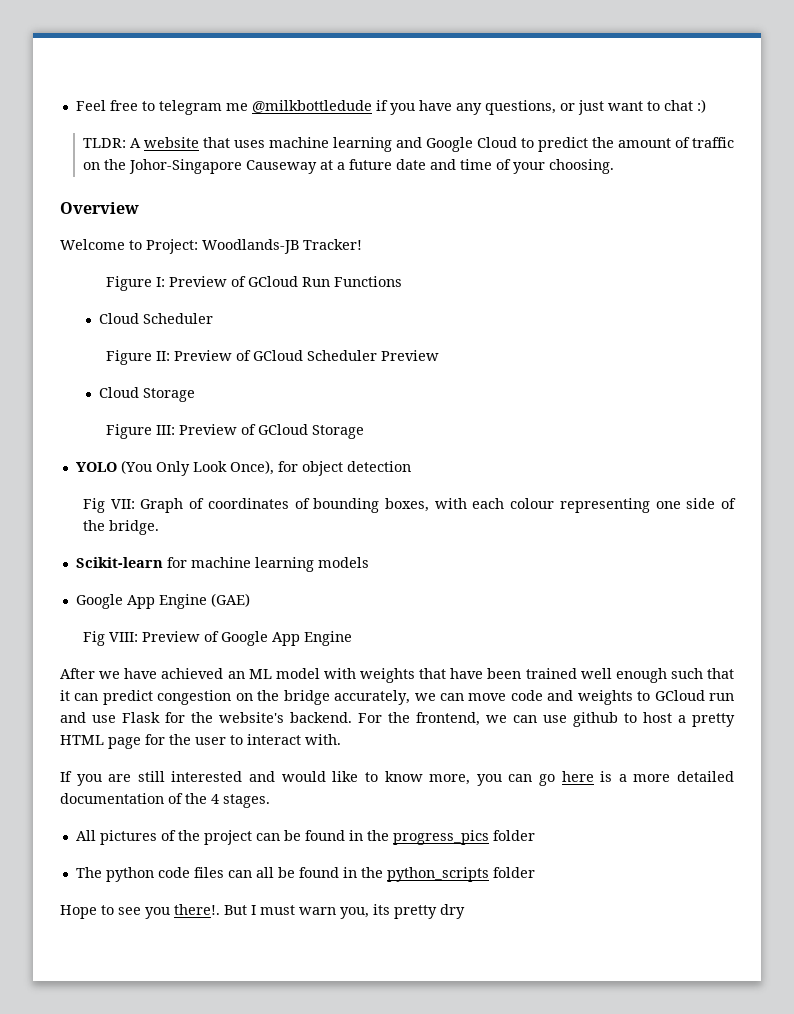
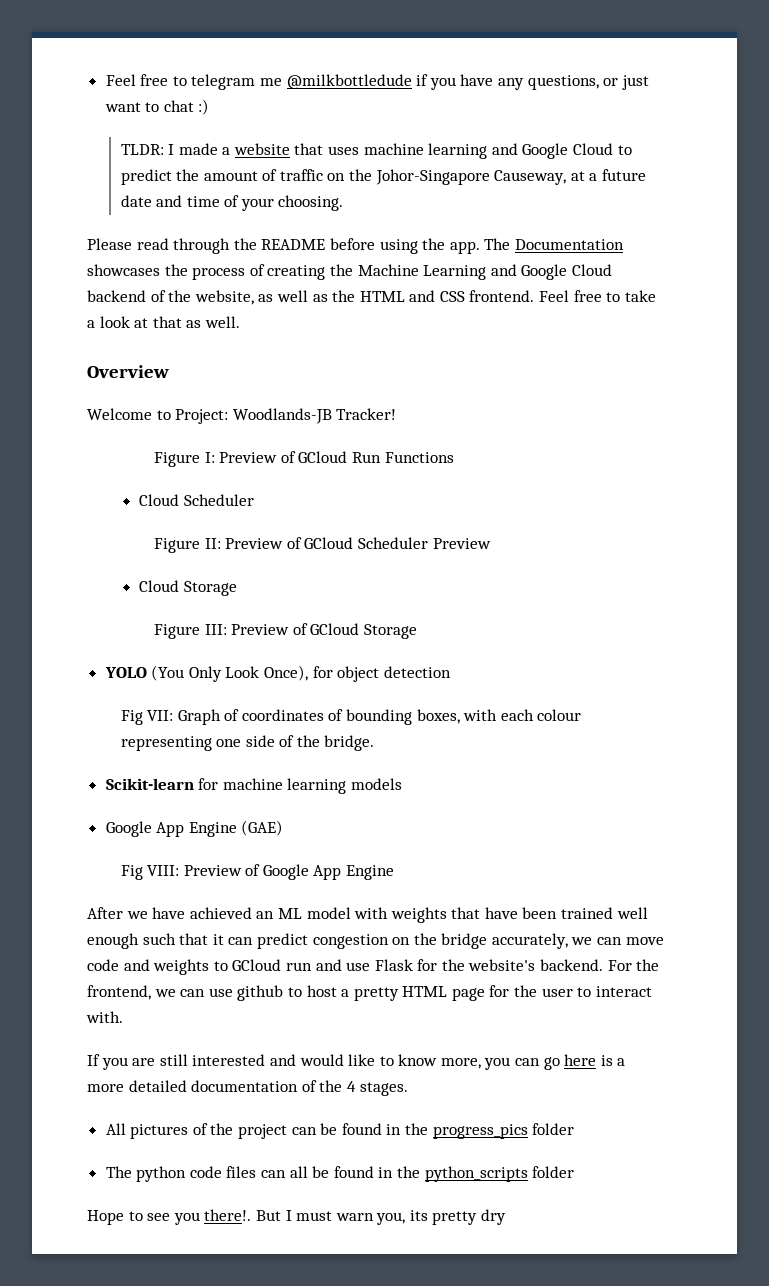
- TLDR: A website that uses machine learning and Google Cloud to predict the amount of traffic on the Johor-Singapore Causeway at a future date and time of your choosing.
+ TLDR: I made a website that uses machine learning and Google Cloud to predict the amount of traffic on the Johor-Singapore Causeway, at a future date and time of your choosing.
+ Please read through the README before using the app. The Documentation showcases the process of creating the Machine Learning and Google Cloud backend of the website, as well as the HTML and CSS frontend. Feel free to take a look at that as well.

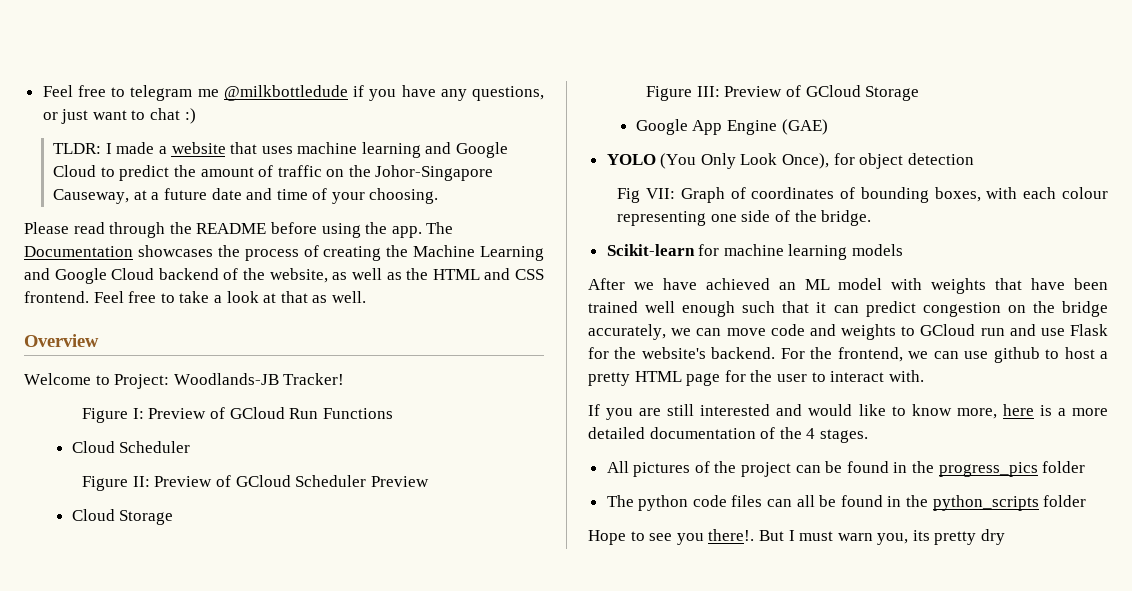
+ Google App Engine (GAE)
- Google App Engine (GAE)
- Fig VIII: Preview of Google App Engine
- If you are still interested and would like to know more, you can go here is a more detailed documentation of the 4 stages.
+ If you are still interested and would like to know more, here is a more detailed documentation of the 4 stages.

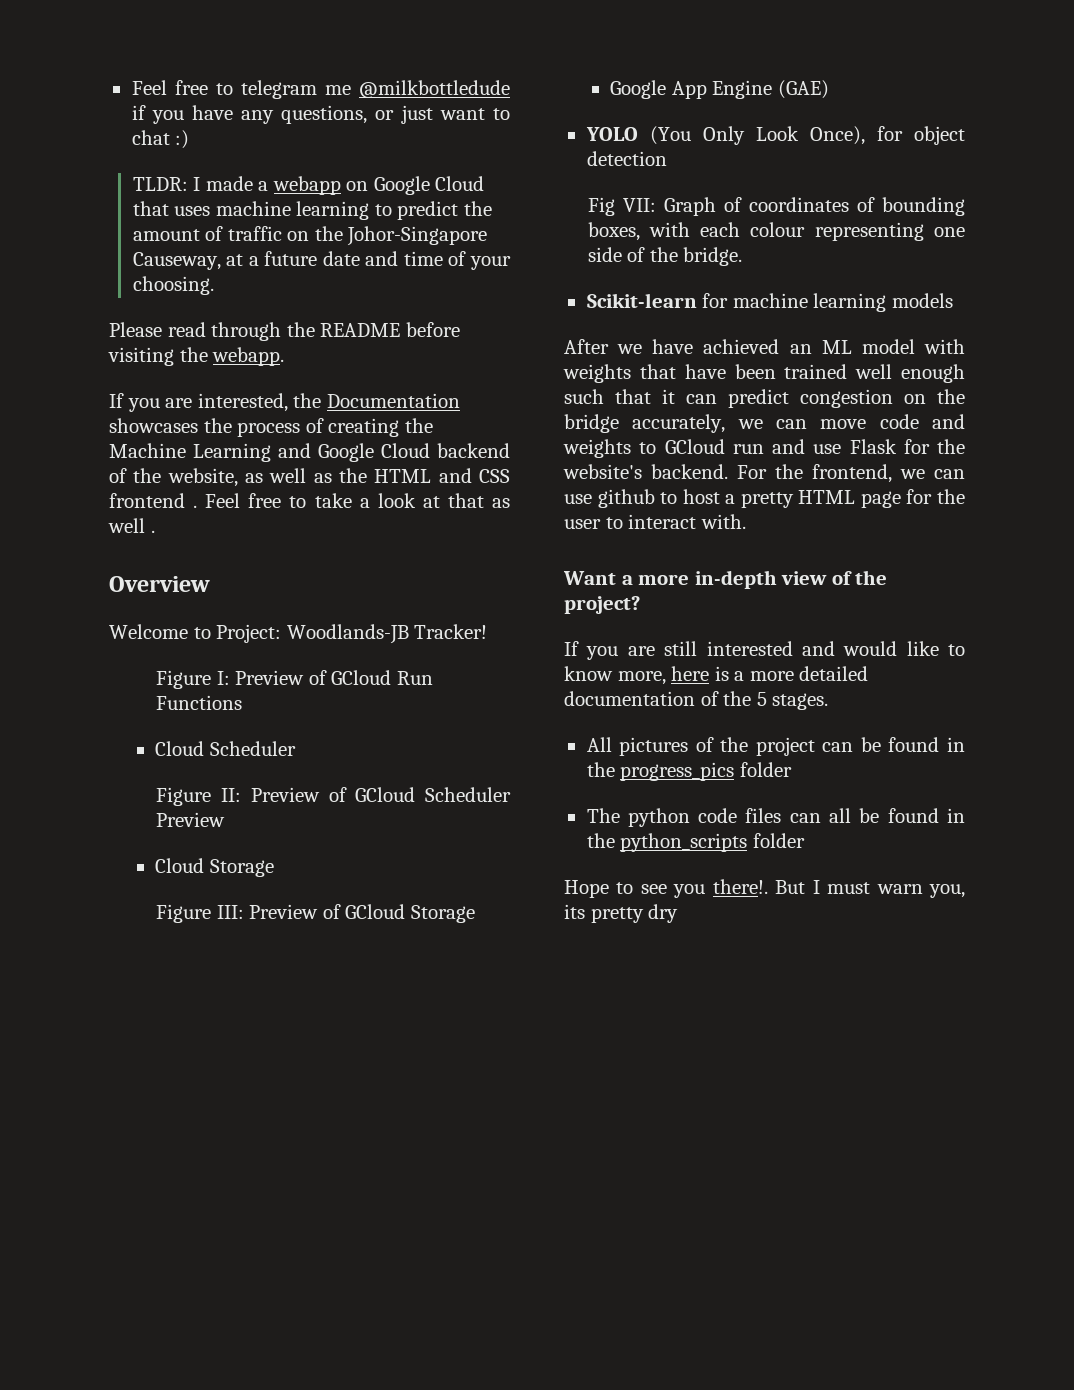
- TLDR: I made a website that uses machine learning and Google Cloud to predict the amount of traffic on the Johor-Singapore Causeway, at a future date and time of your choosing.
+ TLDR: I made a webapp on Google Cloud that uses machine learning to predict the amount of traffic on the Johor-Singapore Causeway, at a future date and time of your choosing.
- Please read through the README before using the app. The Documentation showcases the process of creating the Machine Learning and Google Cloud backend of the website, as well as the HTML and CSS frontend.
+ Please read through the README before visiting the webapp.
+ If you are interested, the Documentation showcases the process of creating the Machine Learning and Google Cloud backend of the website, as well as the HTML and CSS frontend .
- Feel free to take a look at that as well.
+ Feel free to take a look at that as well .
+ Want a more in-depth view of the project?
- If you are still interested and would like to know more, here is a more detailed documentation of the 4 stages.
+ If you are still interested and would like to know more, here is a more detailed documentation of the 5 stages.

